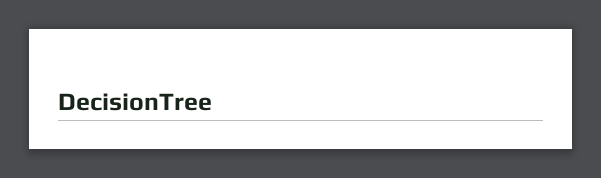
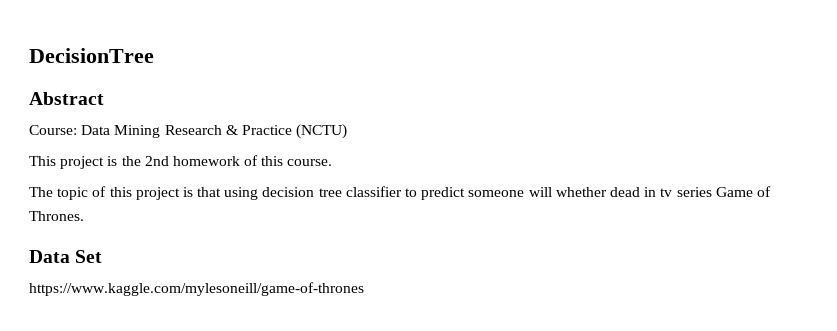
+ Abstract
+ Course: Data Mining Research & Practice (NCTU)
+ This project is the 2nd homework of this course.
+ The topic of this project is that using decision tree classifier to predict someone will whether dead in tv series Game of Thrones.
+ Data Set
+ https://www.kaggle.com/mylesoneill/game-of-thrones

